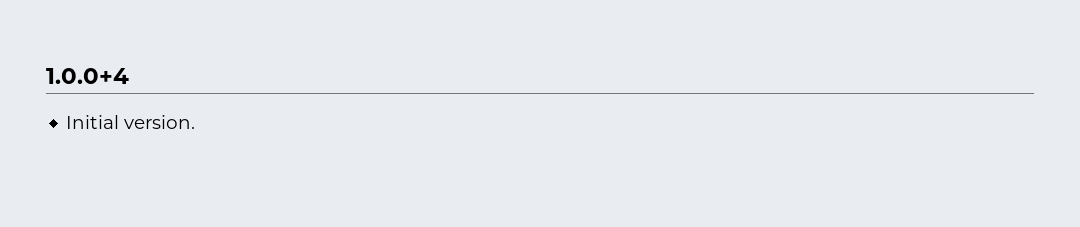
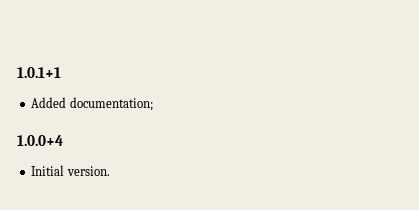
+ 1.0.1+1
+ Added documentation;

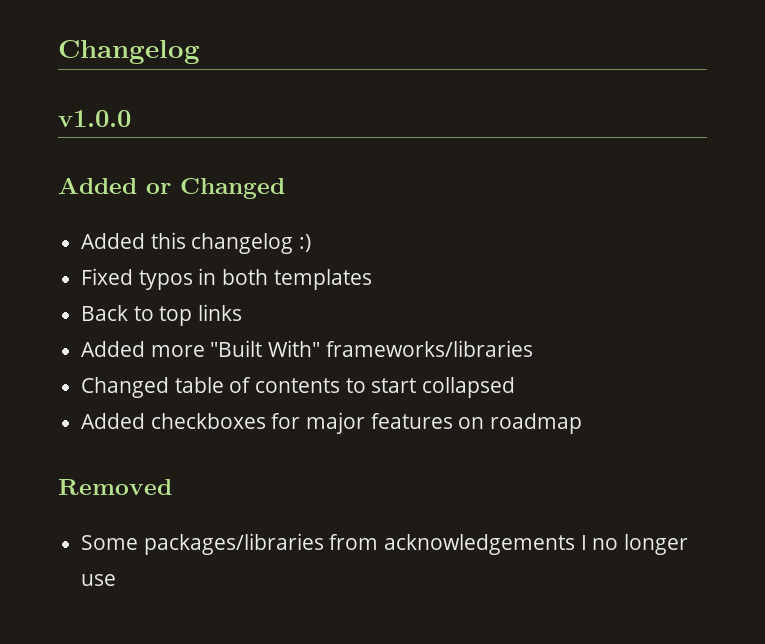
- 1.0.1+1
- Added documentation;
- 1.0.0+4
- Initial version.
+ Changelog
+ v1.0.0
+ Added or Changed
+ Added this changelog :)
+ Fixed typos in both templates
+ Back to top links
+ Added more "Built With" frameworks/libraries
+ Changed table of contents to start collapsed
+ Added checkboxes for major features on roadmap
+ Removed
+ Some packages/libraries from acknowledgements I no longer use

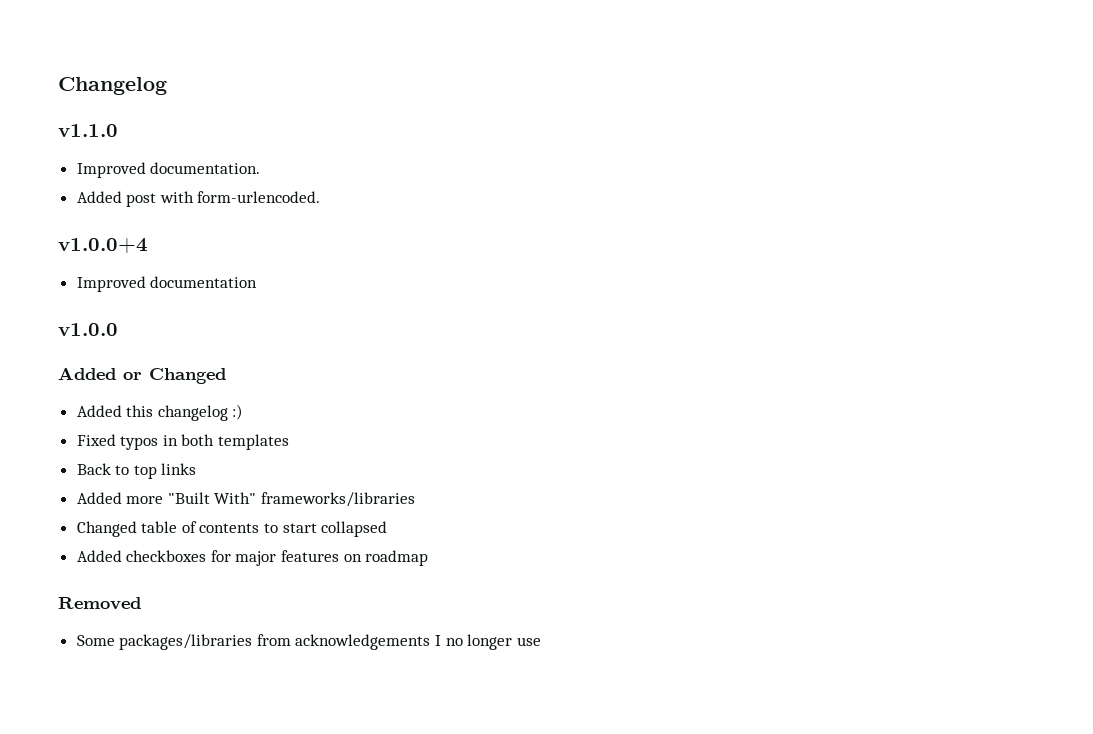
+ v1.1.0
+ Improved documentation.
+ Added post with form-urlencoded.
+ v1.0.0+4
+ Improved documentation

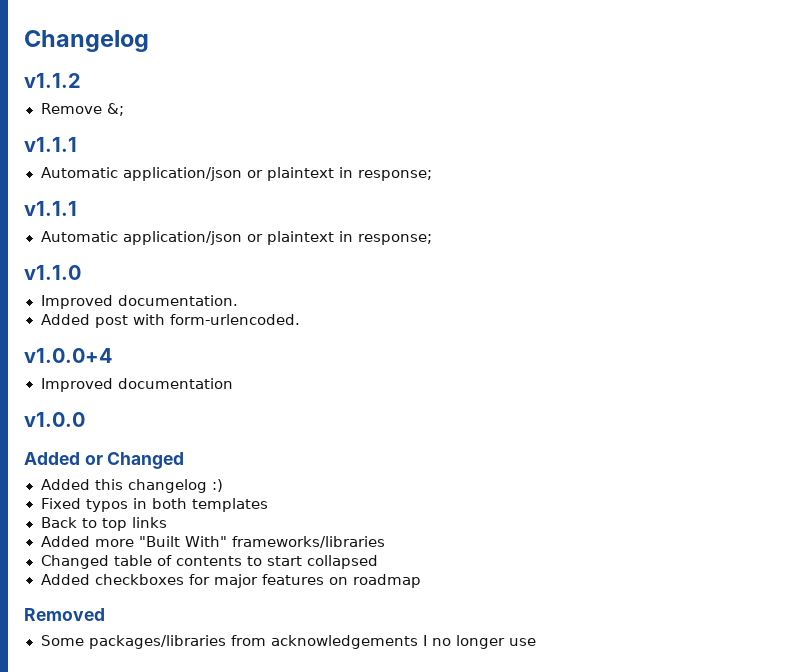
+ v1.1.2
+ Remove &;
+ v1.1.1
+ Automatic application/json or plaintext in response;
+ v1.1.1
+ Automatic application/json or plaintext in response;

